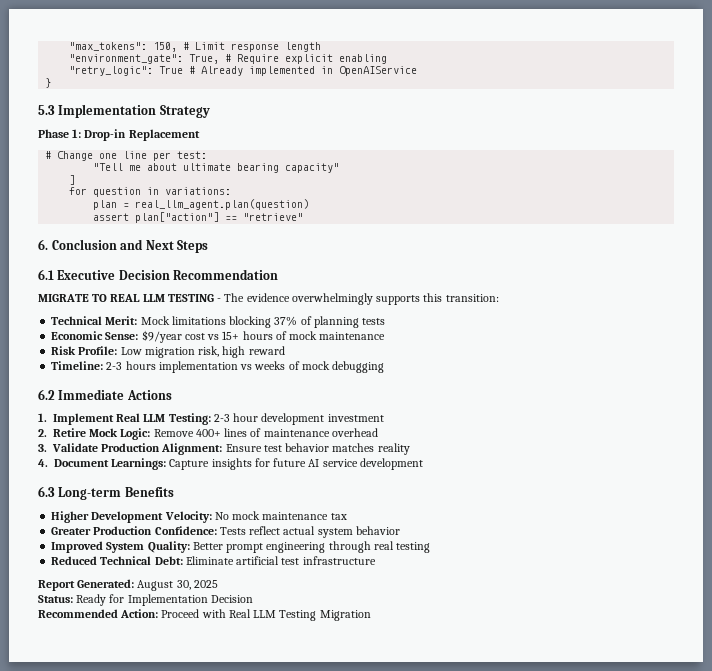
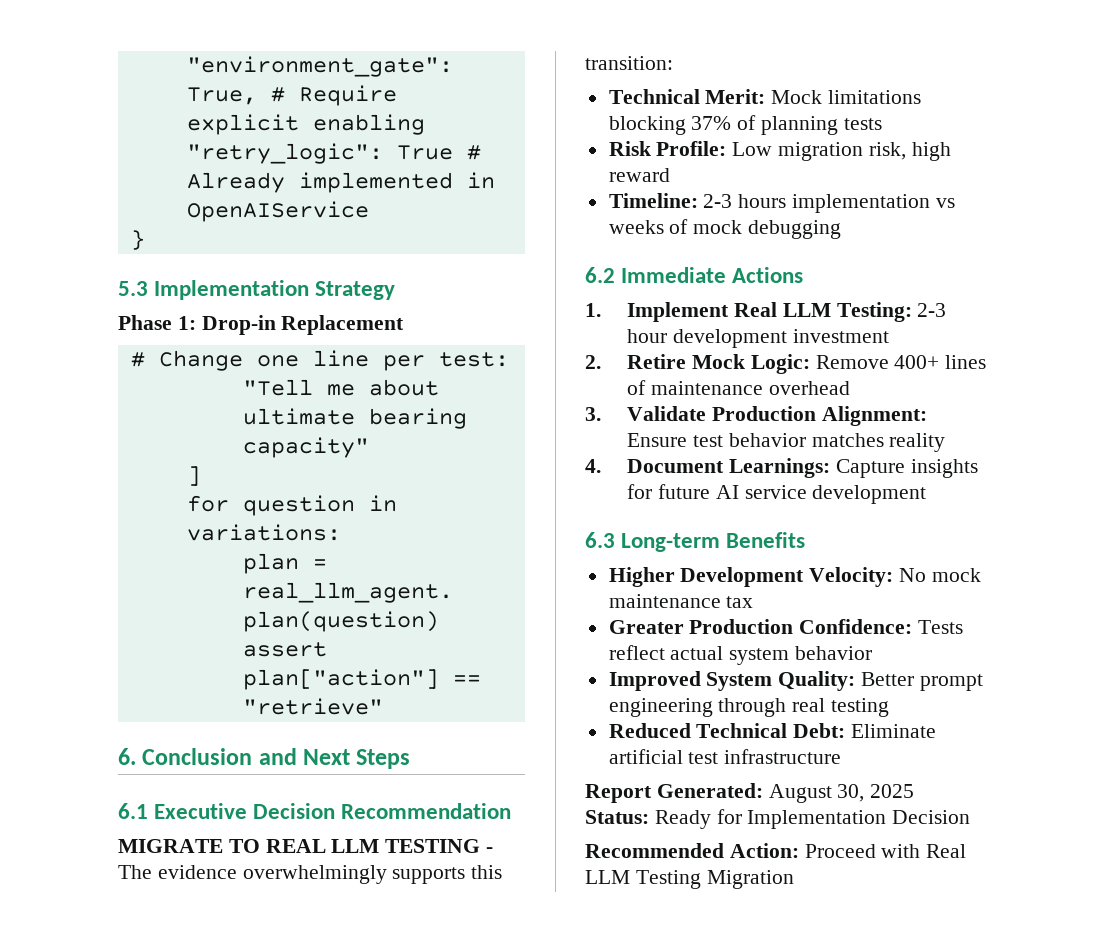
- "max_tokens": 150, # Limit response length
- Economic Sense: $9/year cost vs 15+ hours of mock maintenance

